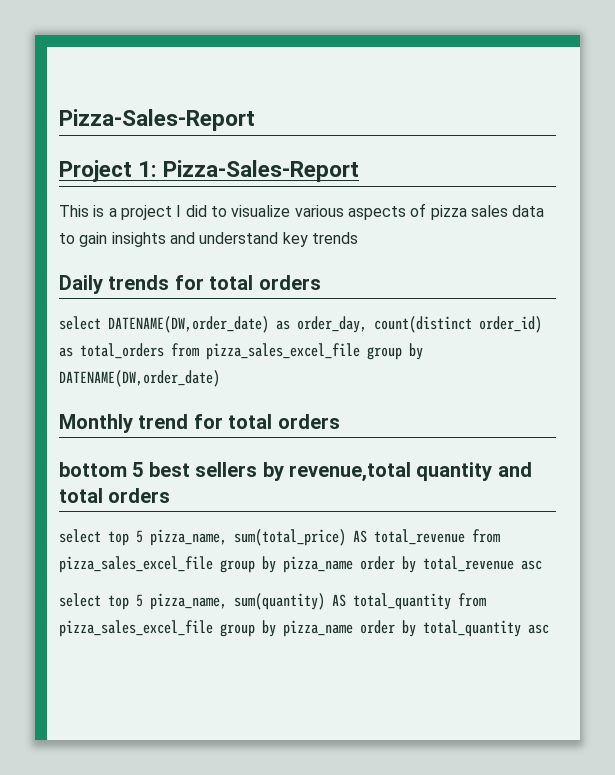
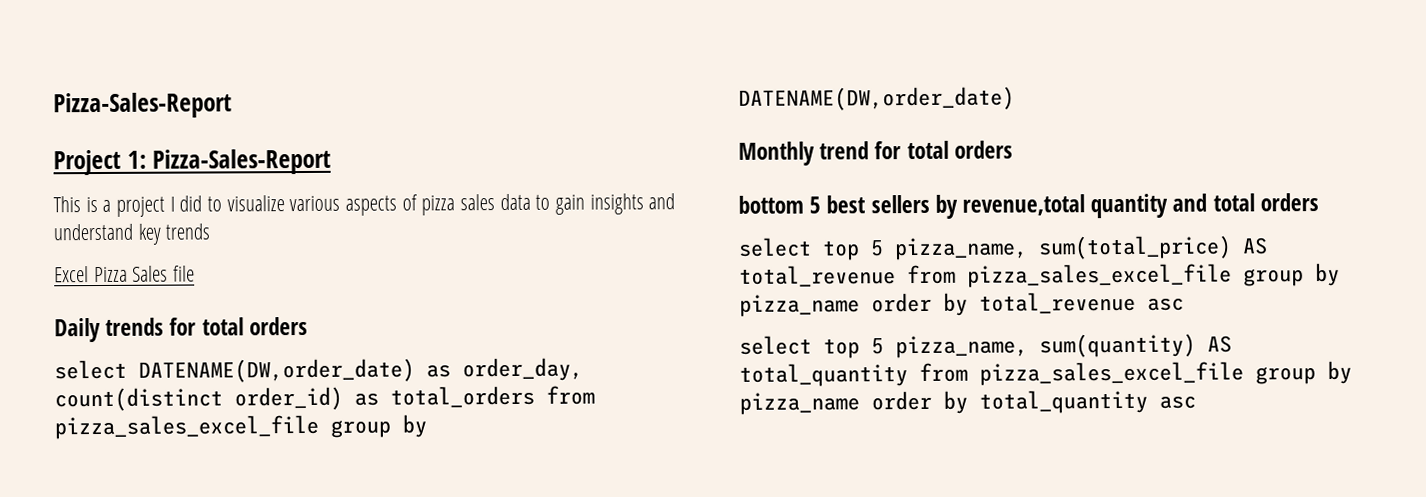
+ Excel Pizza Sales file

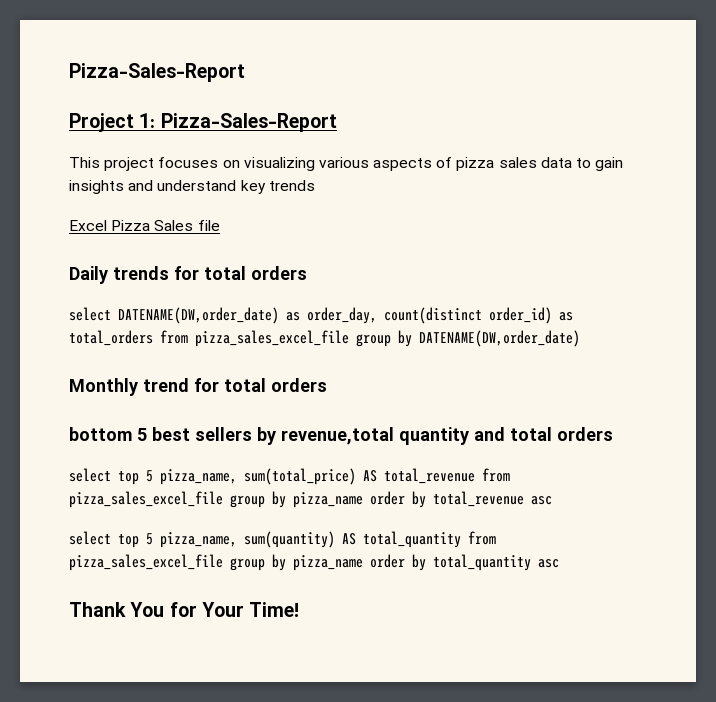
- This is a project I did to visualize various aspects of pizza sales data to gain insights and understand key trends
+ This project focuses on visualizing various aspects of pizza sales data to gain insights and understand key trends
+ Thank You for Your Time!

